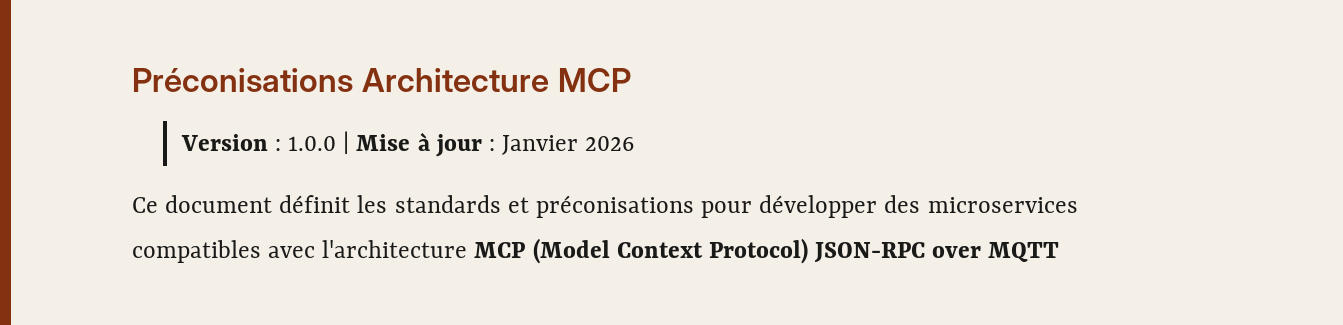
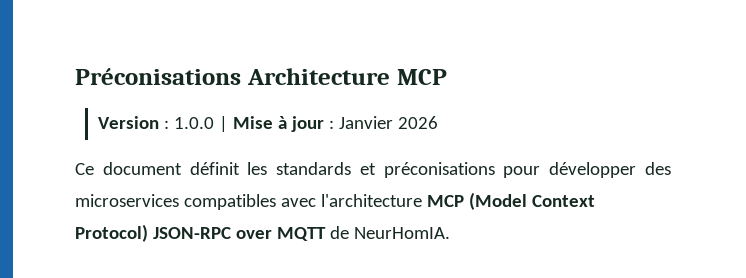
- Ce document définit les standards et préconisations pour développer des microservices compatibles avec l'architecture MCP (Model Context Protocol) JSON-RPC over MQTT
+ Ce document définit les standards et préconisations pour développer des microservices compatibles avec l'architecture MCP (Model Context Protocol) JSON-RPC over MQTT de NeurHomIA.

